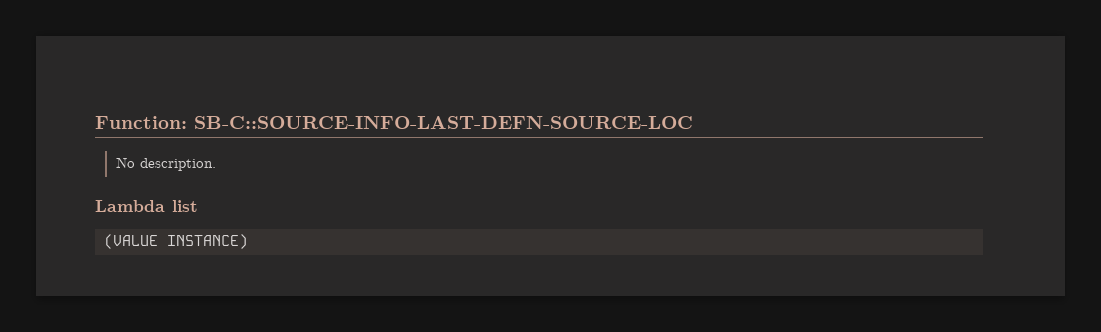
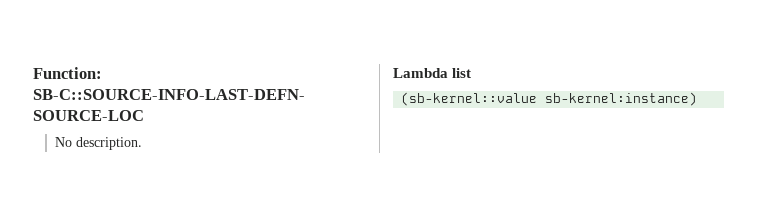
- (VALUE INSTANCE)
+ (sb-kernel::value sb-kernel:instance)

